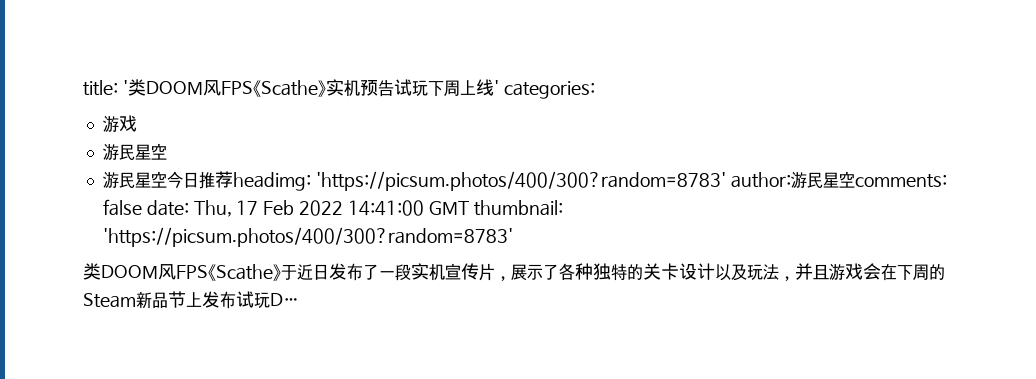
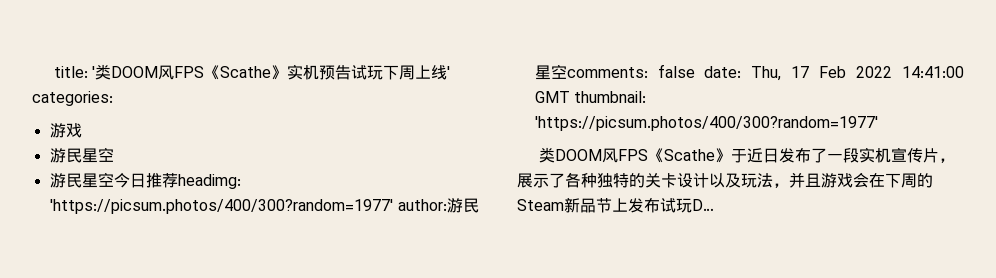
- 游民星空今日推荐headimg: 'https://picsum.photos/400/300?random=8783' author:游民星空comments: false date: Thu, 17 Feb 2022 14:41:00 GMT thumbnail: 'https://picsum.photos/400/300?random=8783'
+ 游民星空今日推荐headimg: 'https://picsum.photos/400/300?random=1977' author:游民星空comments: false date: Thu, 17 Feb 2022 14:41:00 GMT thumbnail: 'https://picsum.photos/400/300?random=1977'

